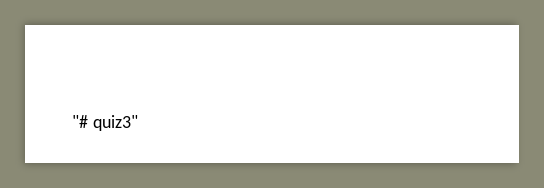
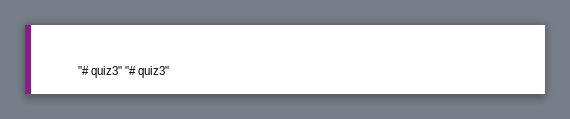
- "# quiz3"
+ "# quiz3" "# quiz3"

